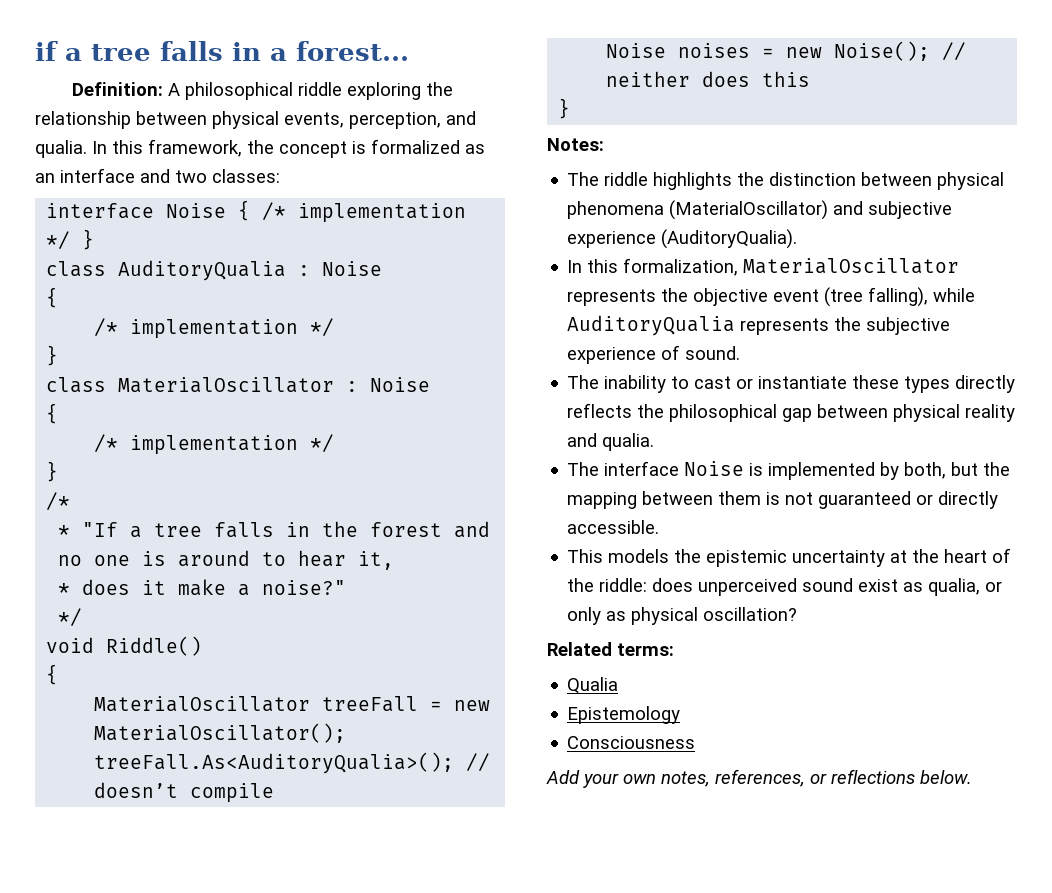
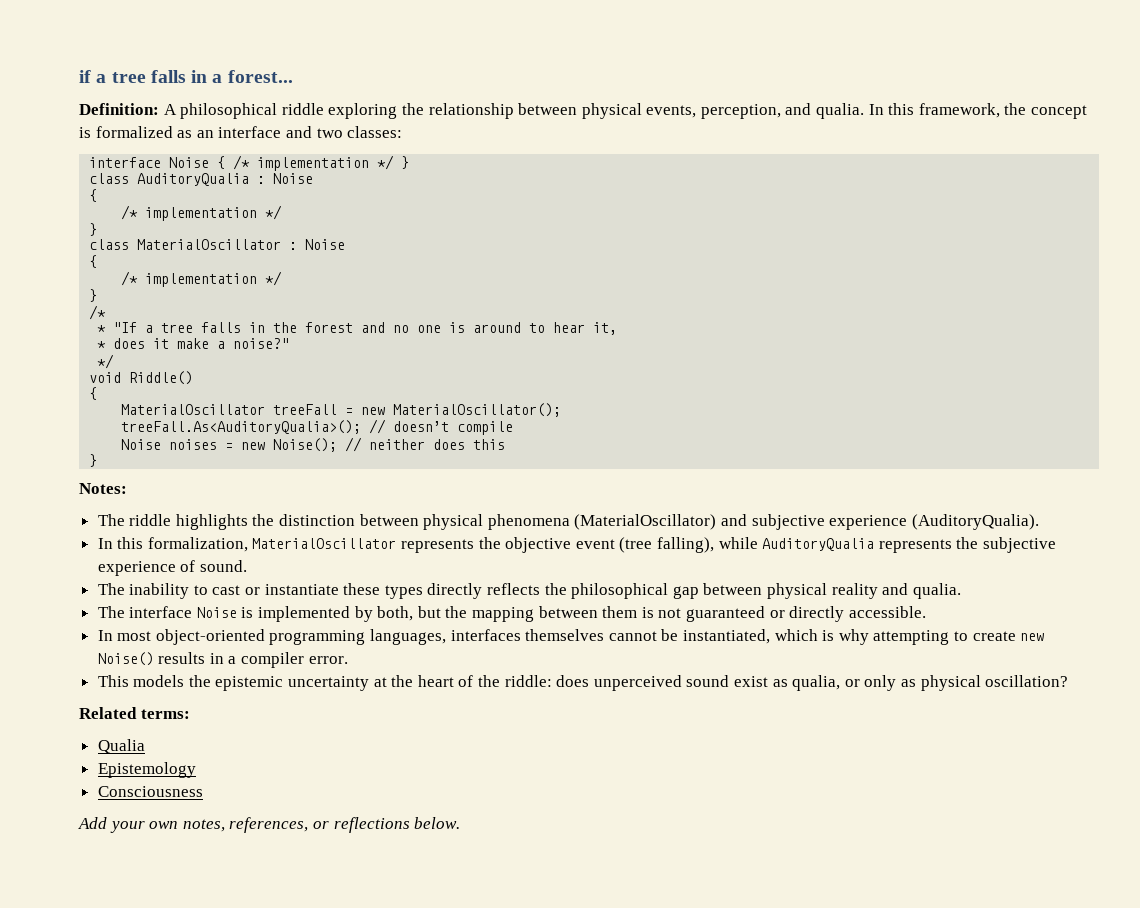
+ In most object-oriented programming languages, interfaces themselves cannot be instantiated, which is why attempting to create new Noise() results in a compiler error.

